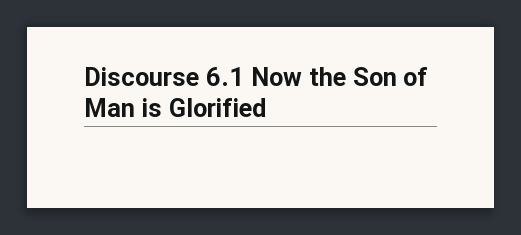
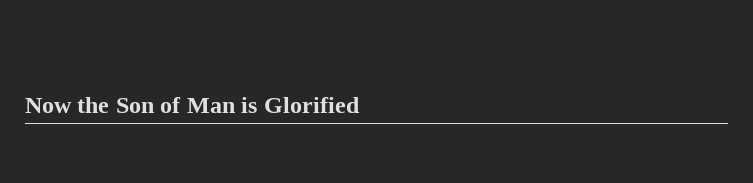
- Discourse 6.1 Now the Son of Man is Glorified
+ Now the Son of Man is Glorified

